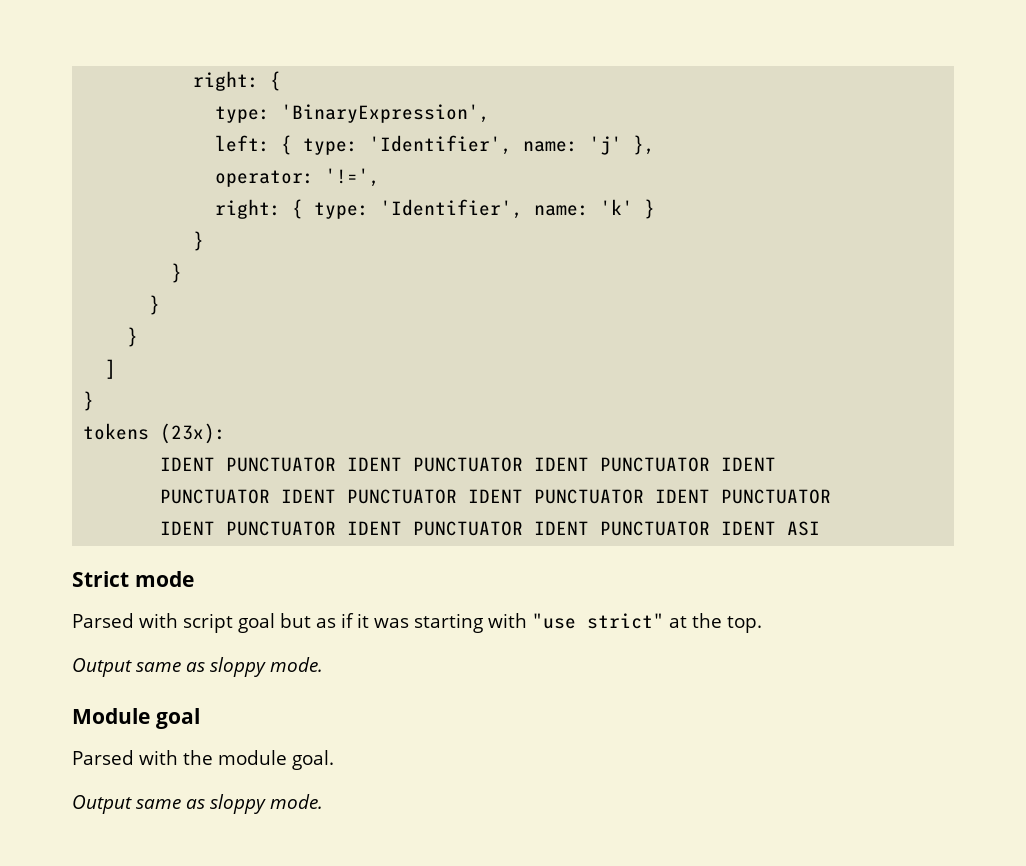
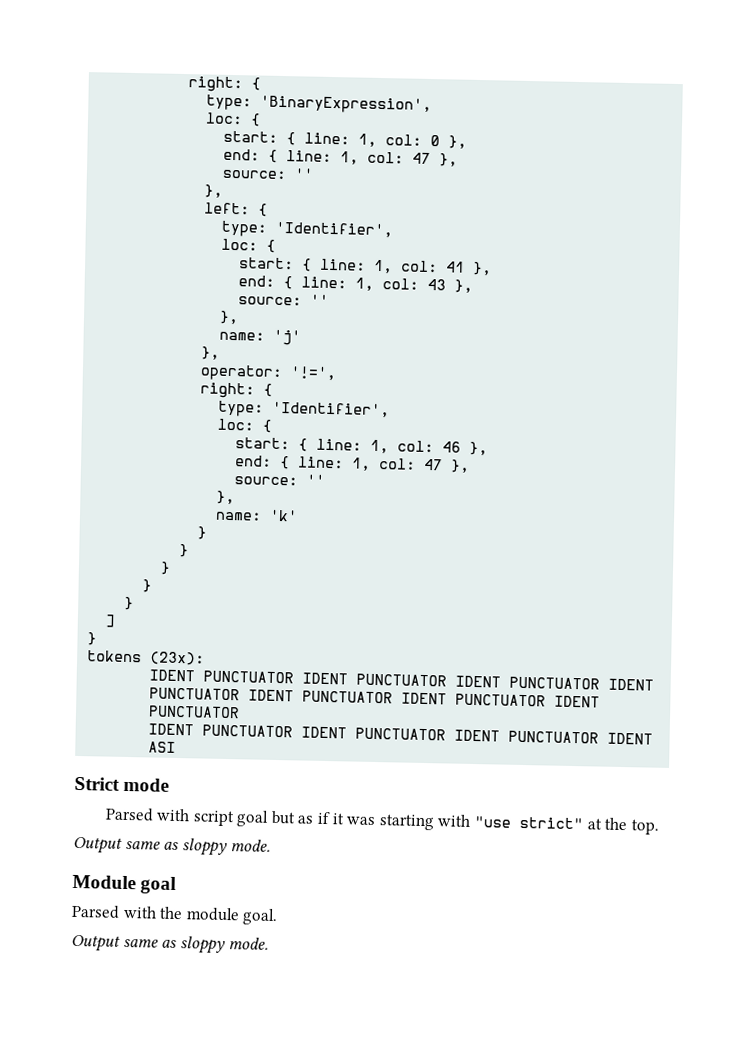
  type: 'BinaryExpression',
+ loc: {
+ start: { line: 1, col: 0 },
+ end: { line: 1, col: 47 },
+ source: ''
+ },
- left: { type: 'Identifier', name: 'j' },
+ left: {
+ type: 'Identifier',
+ loc: {
+ start: { line: 1, col: 41 },
+ end: { line: 1, col: 43 },
+ source: ''
+ },
+ name: 'j'
+ },
  operator: '!=',
- right: { type: 'Identifier', name: 'k' }
+ right: {
+ type: 'Identifier',
+ loc: {
+ start: { line: 1, col: 46 },
+ end: { line: 1, col: 47 },
+ source: ''
+ },
+ name: 'k'
+ }

